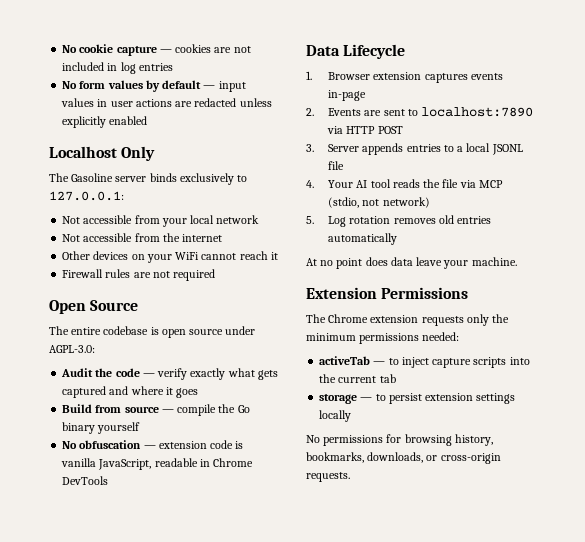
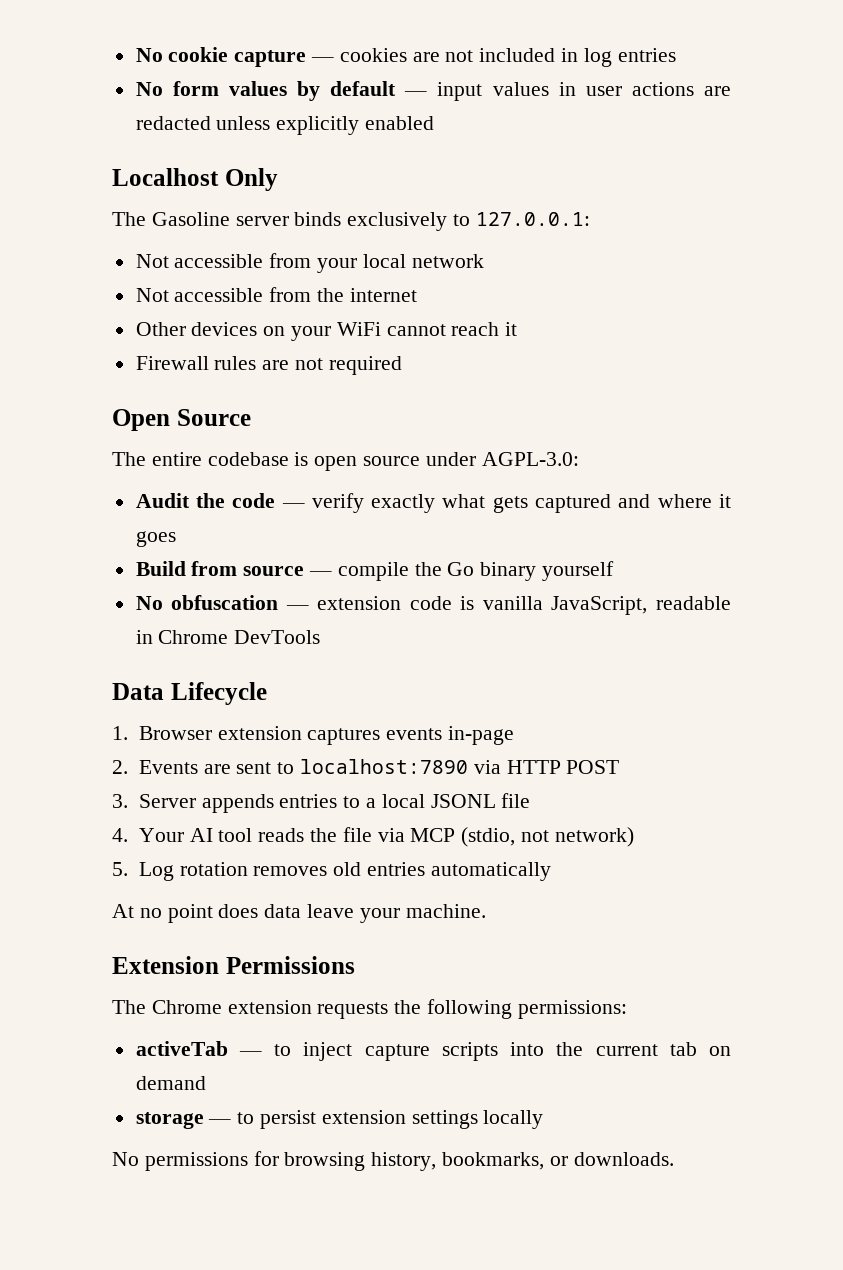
- The Chrome extension requests only the minimum permissions needed:
+ The Chrome extension requests the following permissions:
- activeTab — to inject capture scripts into the current tab
+ activeTab — to inject capture scripts into the current tab on demand
- No permissions for browsing history, bookmarks, downloads, or cross-origin requests.
+ No permissions for browsing history, bookmarks, or downloads.

